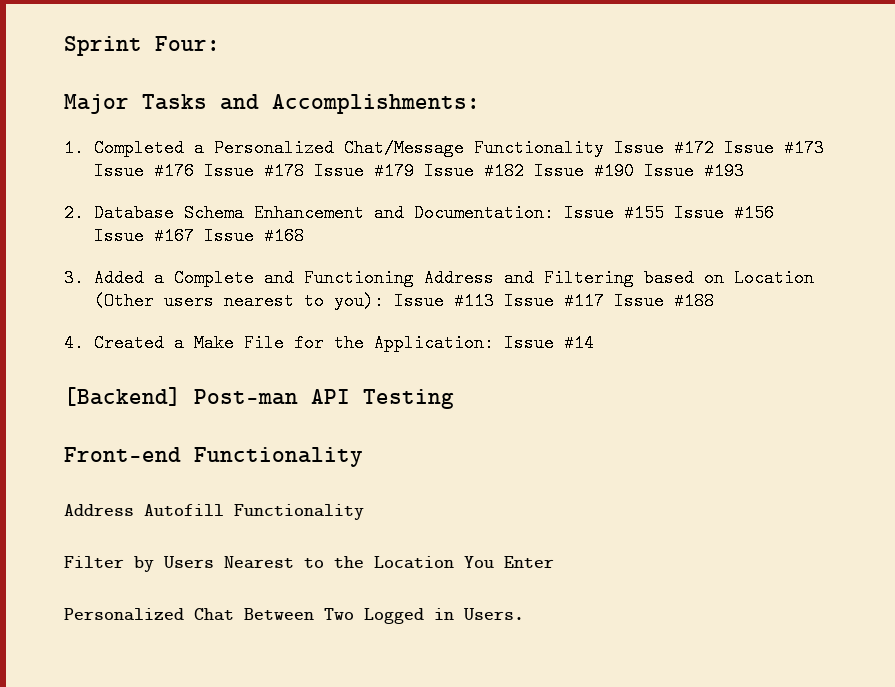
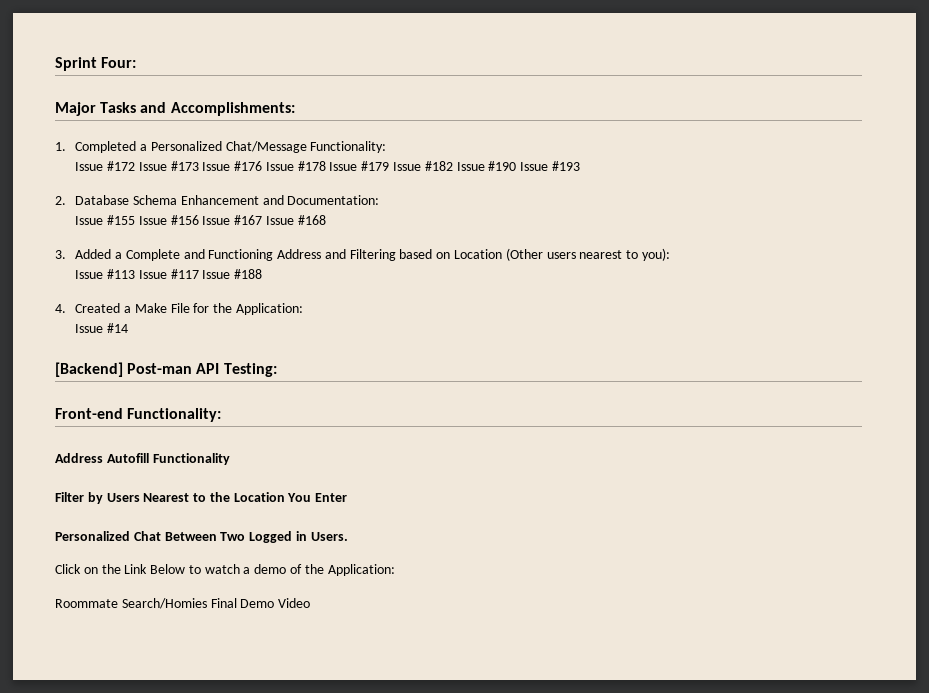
- 1. Completed a Personalized Chat/Message Functionality Issue #172 Issue #173 Issue #176 Issue #178 Issue #179 Issue #182 Issue #190 Issue #193
+ 1. Completed a Personalized Chat/Message Functionality:
+ Issue #172 Issue #173 Issue #176 Issue #178 Issue #179 Issue #182 Issue #190 Issue #193
- 2. Database Schema Enhancement and Documentation: Issue #155 Issue #156 Issue #167 Issue #168
+ 2. Database Schema Enhancement and Documentation:
+ Issue #155 Issue #156 Issue #167 Issue #168
- 3. Added a Complete and Functioning Address and Filtering based on Location (Other users nearest to you): Issue #113 Issue #117 Issue #188
+ 3. Added a Complete and Functioning Address and Filtering based on Location (Other users nearest to you):
+ Issue #113 Issue #117 Issue #188
- 4. Created a Make File for the Application: Issue #14
+ 4. Created a Make File for the Application:
+ Issue #14
- [Backend] Post-man API Testing
+ [Backend] Post-man API Testing:
- Front-end Functionality
+ Front-end Functionality:
+ Click on the Link Below to watch a demo of the Application:
+ Roommate Search/Homies Final Demo Video

